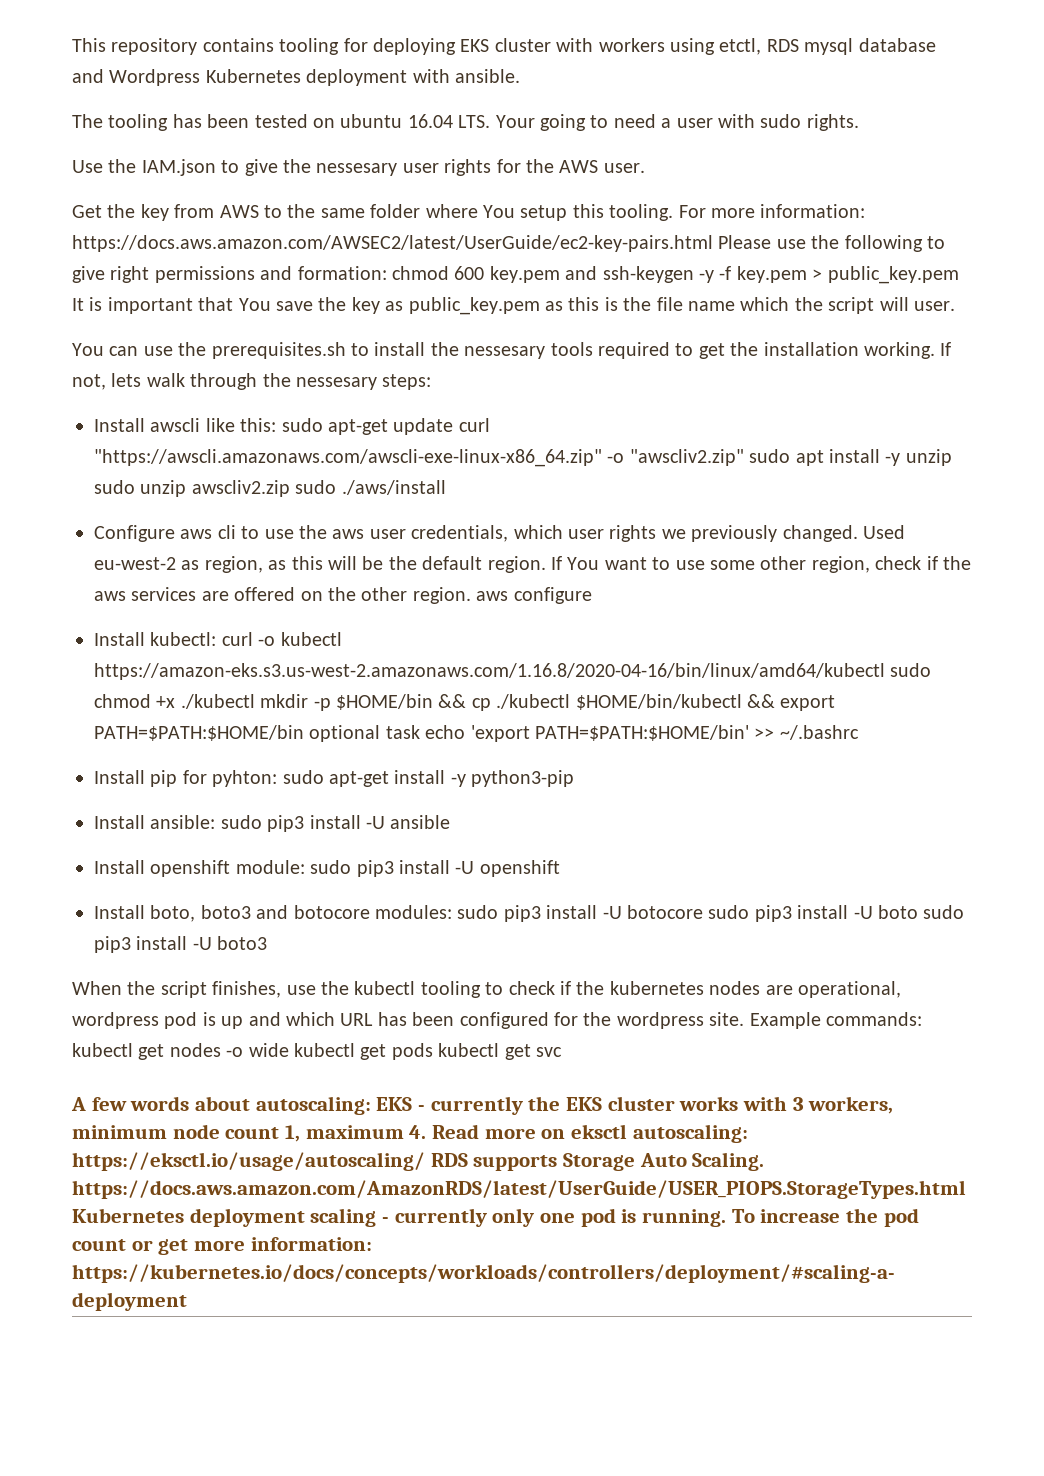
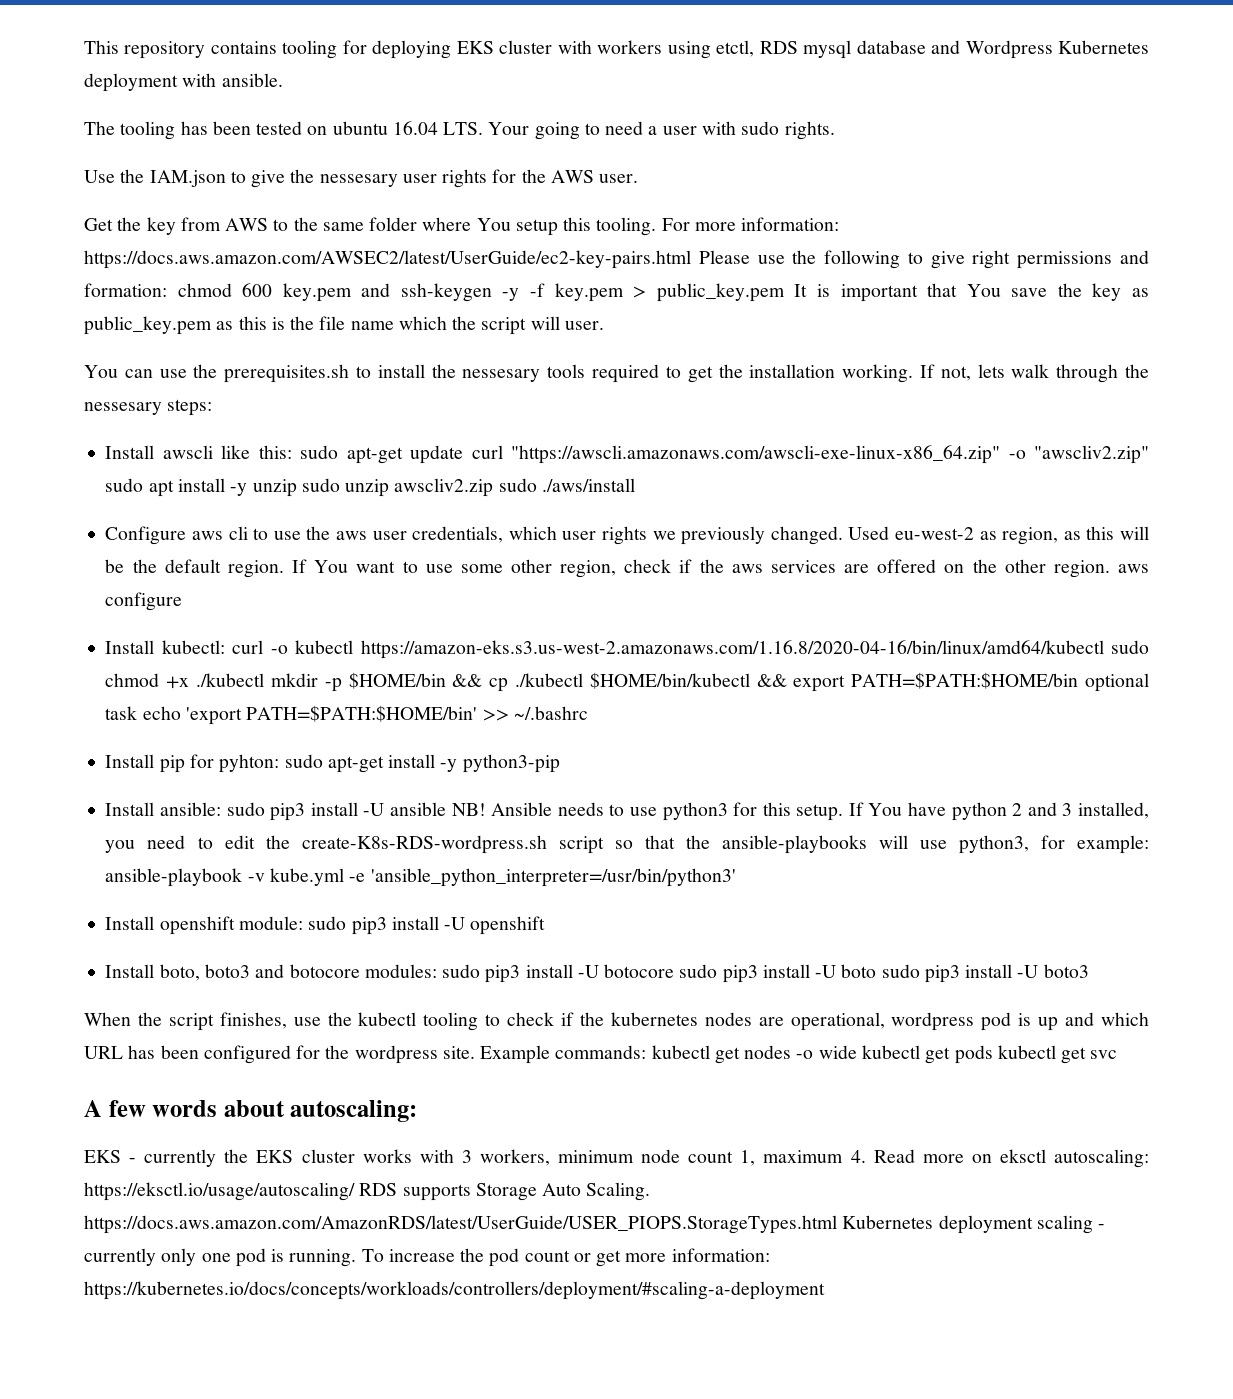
- Install ansible: sudo pip3 install -U ansible
+ Install ansible: sudo pip3 install -U ansible NB! Ansible needs to use python3 for this setup. If You have python 2 and 3 installed, you need to edit the create-K8s-RDS-wordpress.sh script so that the ansible-playbooks will use python3, for example: ansible-playbook -v kube.yml -e 'ansible_python_interpreter=/usr/bin/python3'
- A few words about autoscaling: EKS - currently the EKS cluster works with 3 workers, minimum node count 1, maximum 4. Read more on eksctl autoscaling: https://eksctl.io/usage/autoscaling/ RDS supports Storage Auto Scaling. https://docs.aws.amazon.com/AmazonRDS/latest/UserGuide/USER_PIOPS.StorageTypes.html Kubernetes deployment scaling - currently only one pod is running.
+ A few words about autoscaling:
+ EKS - currently the EKS cluster works with 3 workers, minimum node count 1, maximum 4. Read more on eksctl autoscaling: https://eksctl.io/usage/autoscaling/ RDS supports Storage Auto Scaling. https://docs.aws.amazon.com/AmazonRDS/latest/UserGuide/USER_PIOPS.StorageTypes.html Kubernetes deployment scaling - currently only one pod is running.

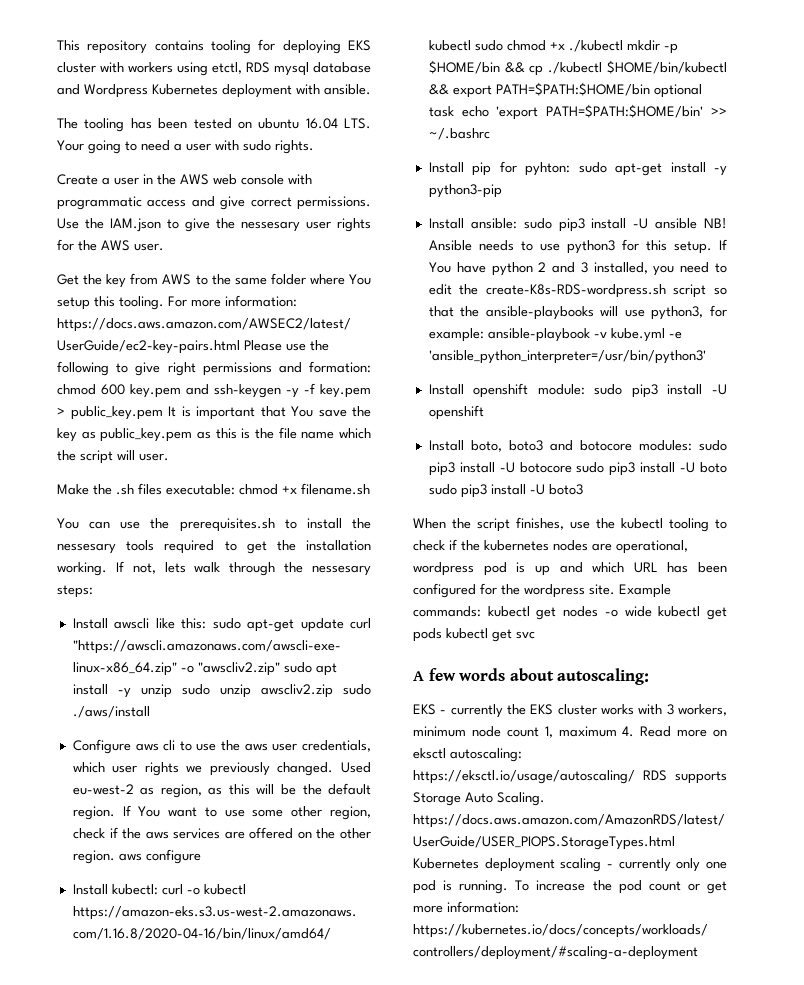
+ Create a user in the AWS web console with programmatic access and give correct permissions.
+ Make the .sh files executable: chmod +x filename.sh

